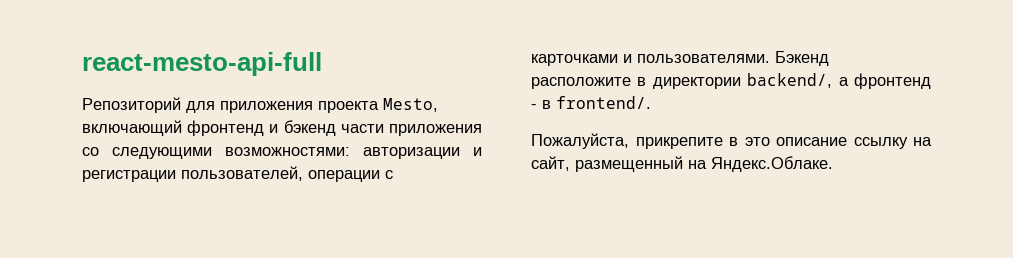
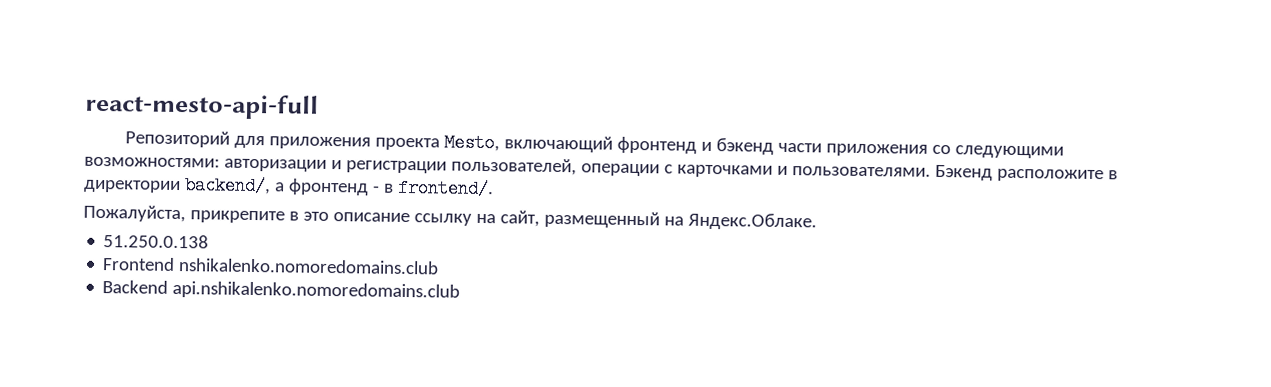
+ 51.250.0.138
+ Frontend nshikalenko.nomoredomains.club
+ Backend api.nshikalenko.nomoredomains.club

